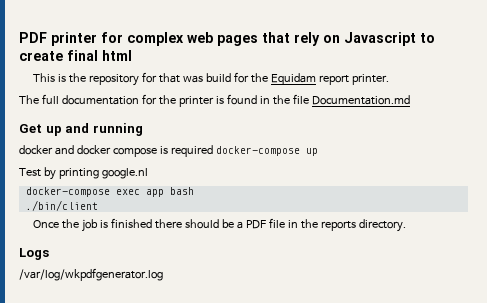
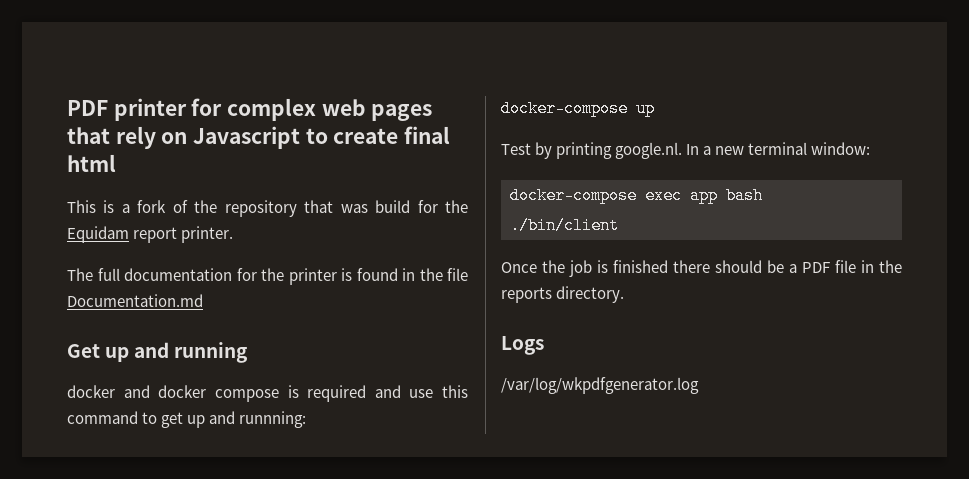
- This is the repository for that was build for the Equidam report printer.
+ This is a fork of the repository that was build for the Equidam report printer.
- docker and docker compose is required docker-compose up
+ docker and docker compose is required and use this command to get up and runnning:
+ docker-compose up
- Test by printing google.nl
+ Test by printing google.nl. In a new terminal window:

